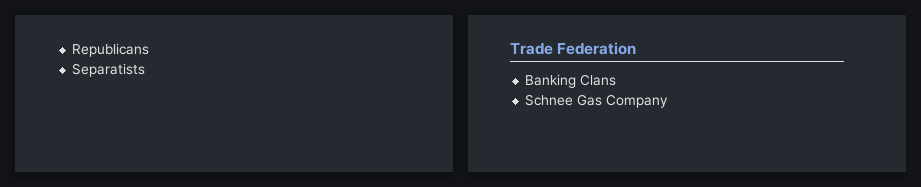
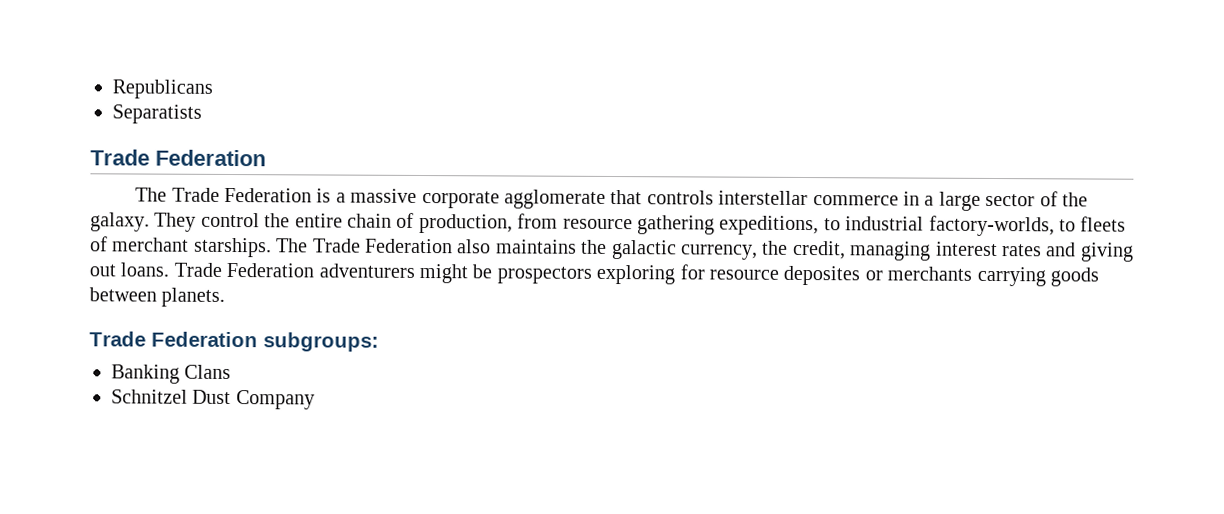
+ The Trade Federation is a massive corporate agglomerate that controls interstellar commerce in a large sector of the galaxy. They control the entire chain of production, from resource gathering expeditions, to industrial factory-worlds, to fleets of merchant starships. The Trade Federation also maintains the galactic currency, the credit, managing interest rates and giving out loans. Trade Federation adventurers might be prospectors exploring for resource deposites or merchants carrying goods between planets.
+ Trade Federation subgroups:
- Schnee Gas Company
+ Schnitzel Dust Company

